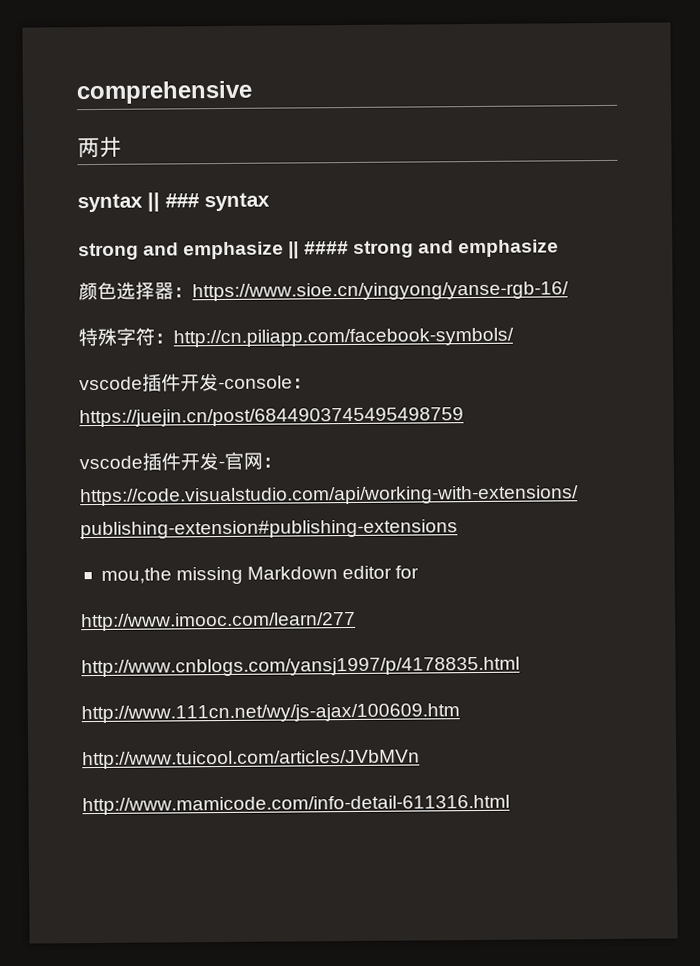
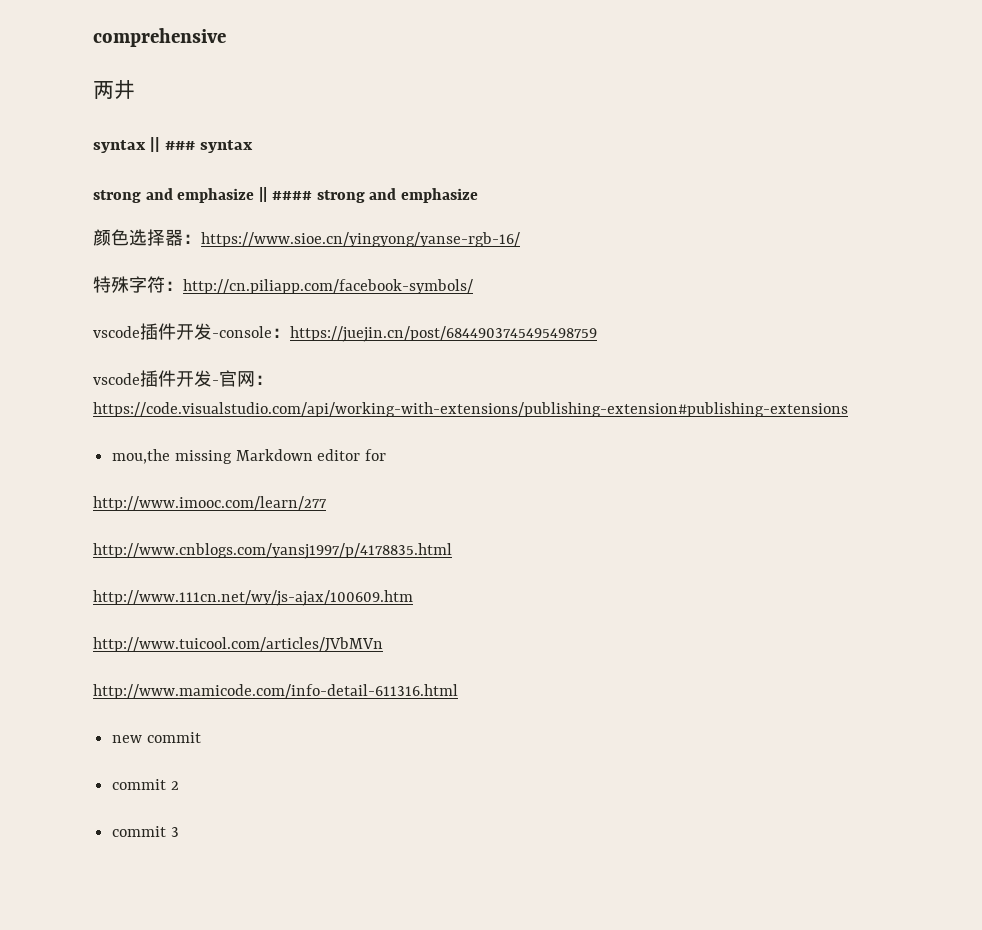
+ new commit
+ commit 2
+ commit 3

